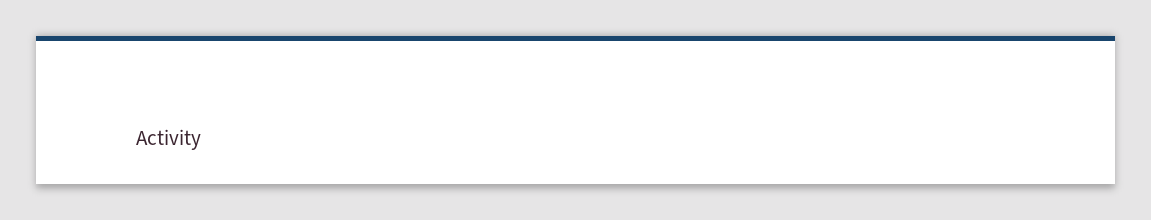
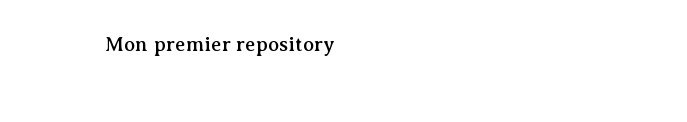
- Activity
+ Mon premier repository

